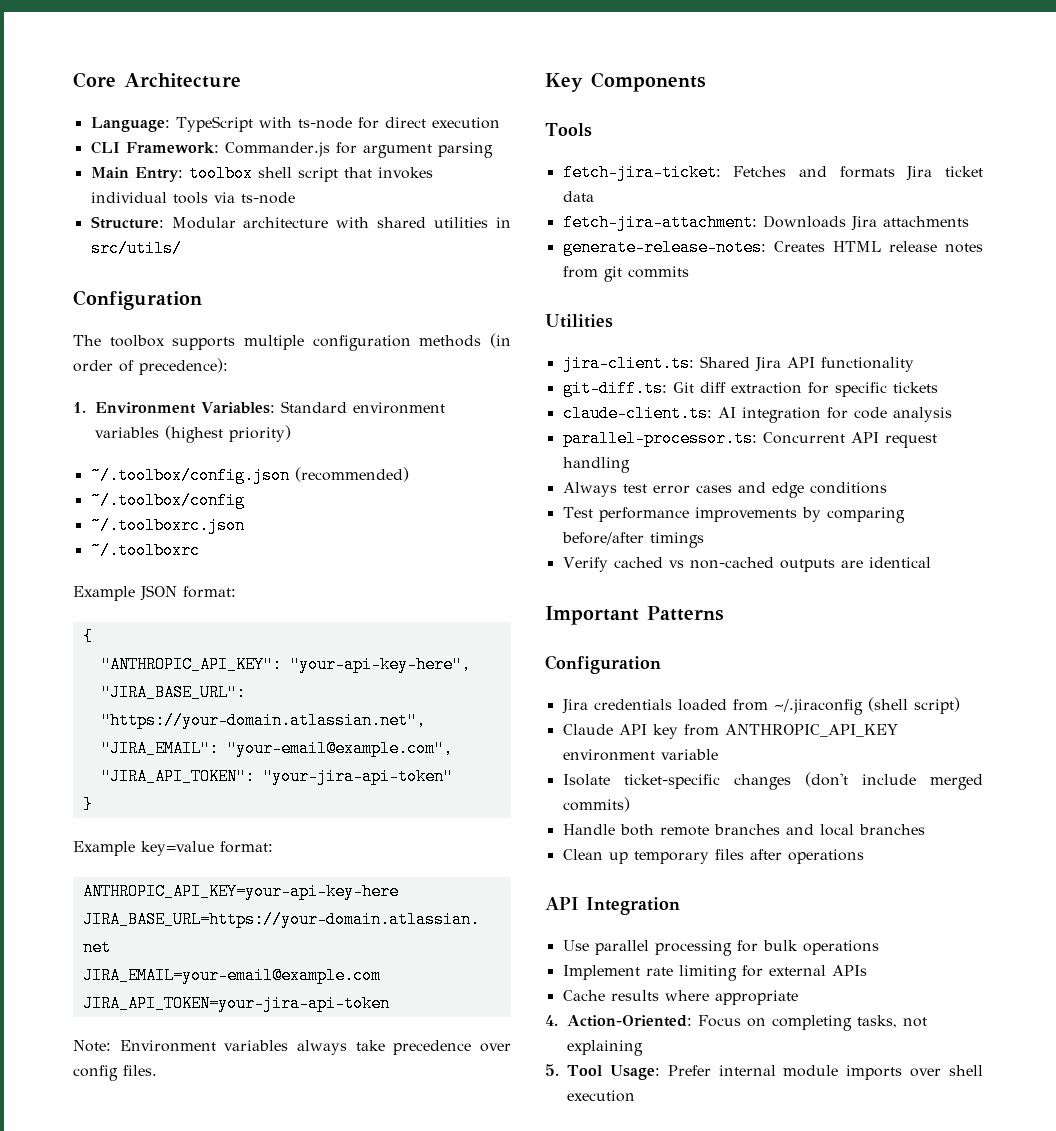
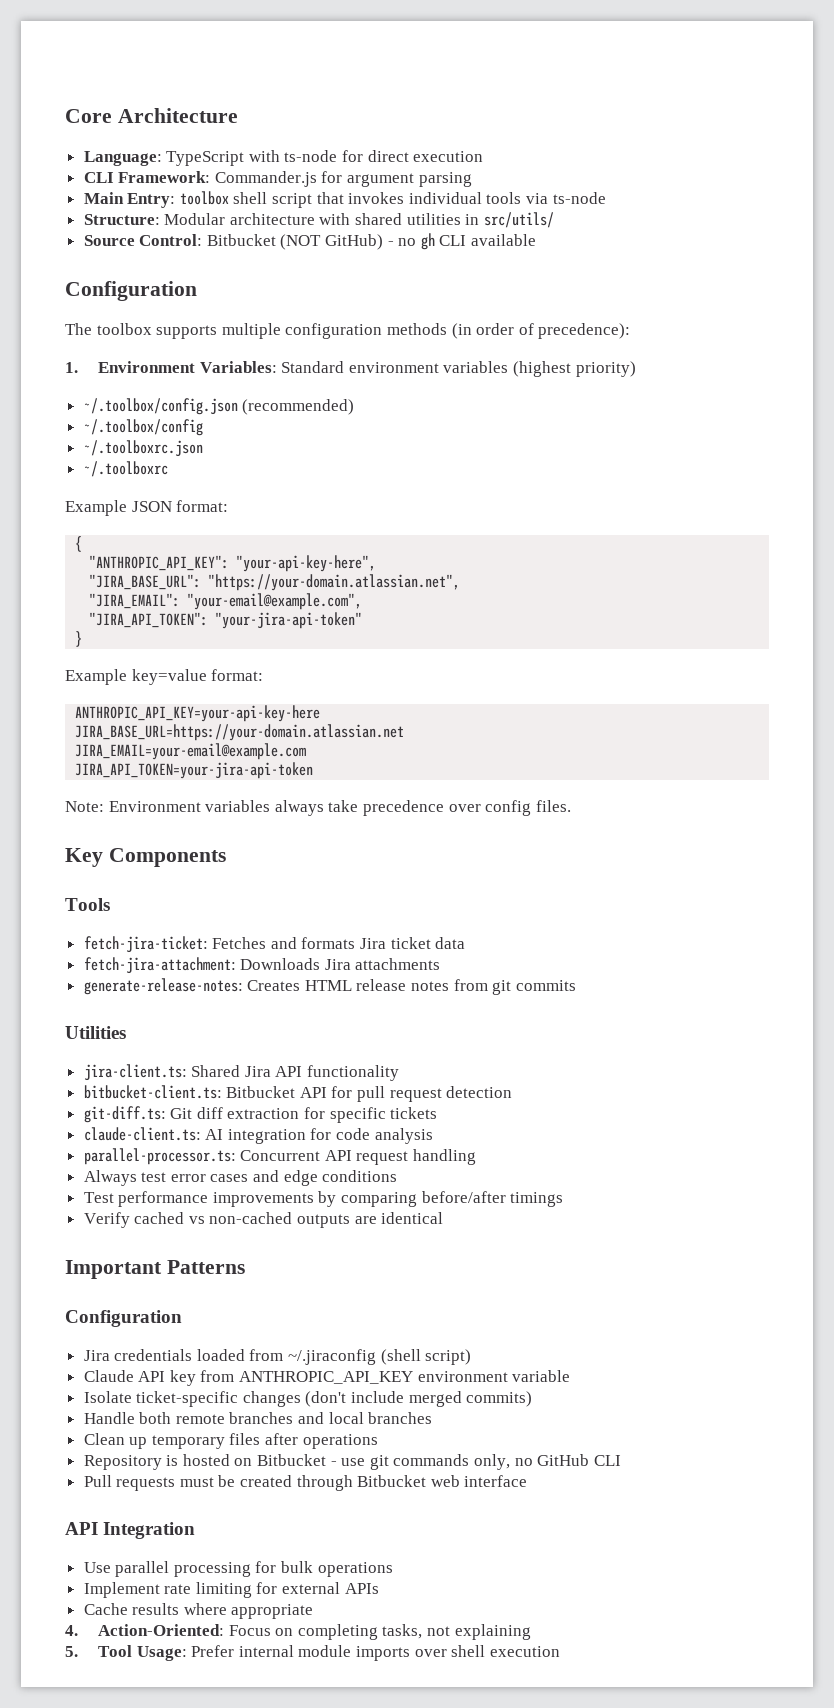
+ Source Control: Bitbucket (NOT GitHub) - no gh CLI available
+ bitbucket-client.ts: Bitbucket API for pull request detection
+ Repository is hosted on Bitbucket - use git commands only, no GitHub CLI
+ Pull requests must be created through Bitbucket web interface

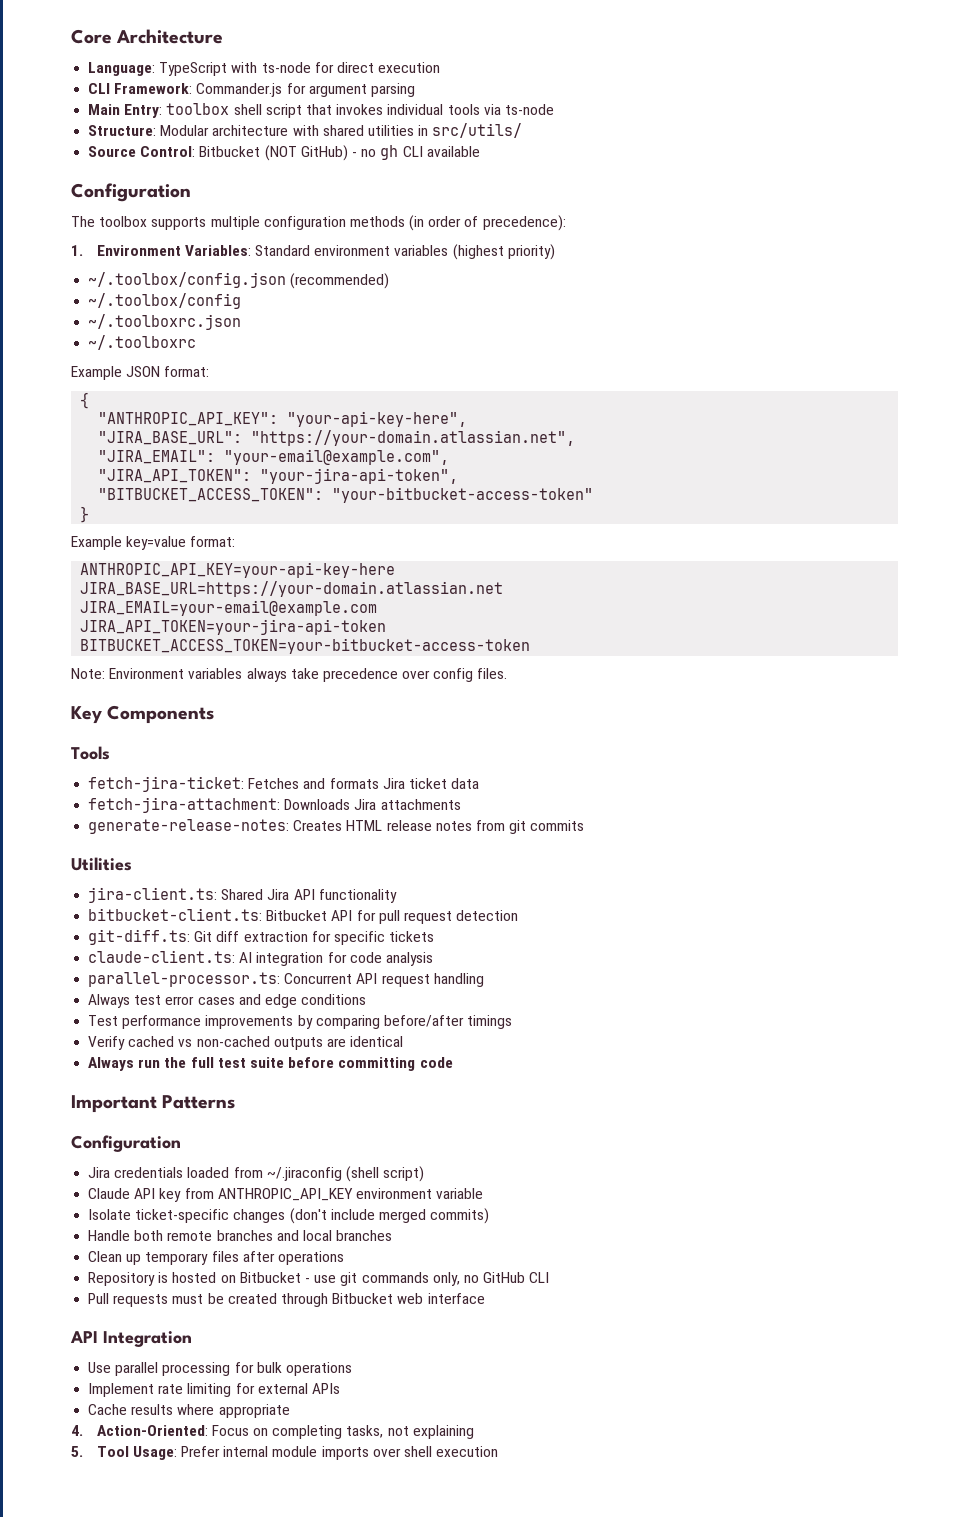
- "JIRA_API_TOKEN": "your-jira-api-token"
+ "JIRA_API_TOKEN": "your-jira-api-token",
+ "BITBUCKET_ACCESS_TOKEN": "your-bitbucket-access-token"
+ BITBUCKET_ACCESS_TOKEN=your-bitbucket-access-token
+ Always run the full test suite before committing code

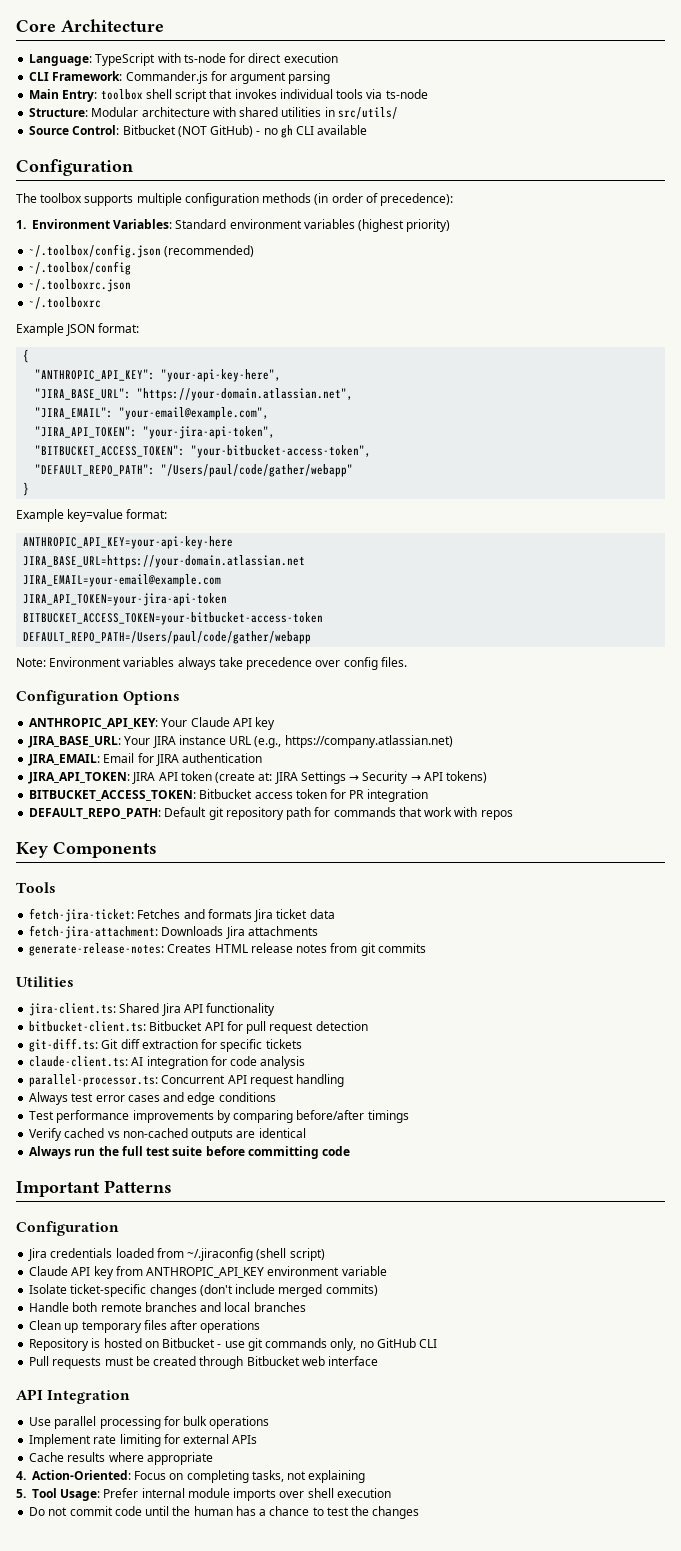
- "BITBUCKET_ACCESS_TOKEN": "your-bitbucket-access-token"
+ "BITBUCKET_ACCESS_TOKEN": "your-bitbucket-access-token",
+ "DEFAULT_REPO_PATH": "/Users/paul/code/gather/webapp"
+ DEFAULT_REPO_PATH=/Users/paul/code/gather/webapp
+ Configuration Options
+ ANTHROPIC_API_KEY: Your Claude API key
+ JIRA_BASE_URL: Your JIRA instance URL (e.g., https://company.atlassian.net)
+ JIRA_EMAIL: Email for JIRA authentication
+ JIRA_API_TOKEN: JIRA API token (create at: JIRA Settings → Security → API tokens)
+ BITBUCKET_ACCESS_TOKEN: Bitbucket access token for PR integration
+ DEFAULT_REPO_PATH: Default git repository path for commands that work with repos
+ Do not commit code until the human has a chance to test the changes

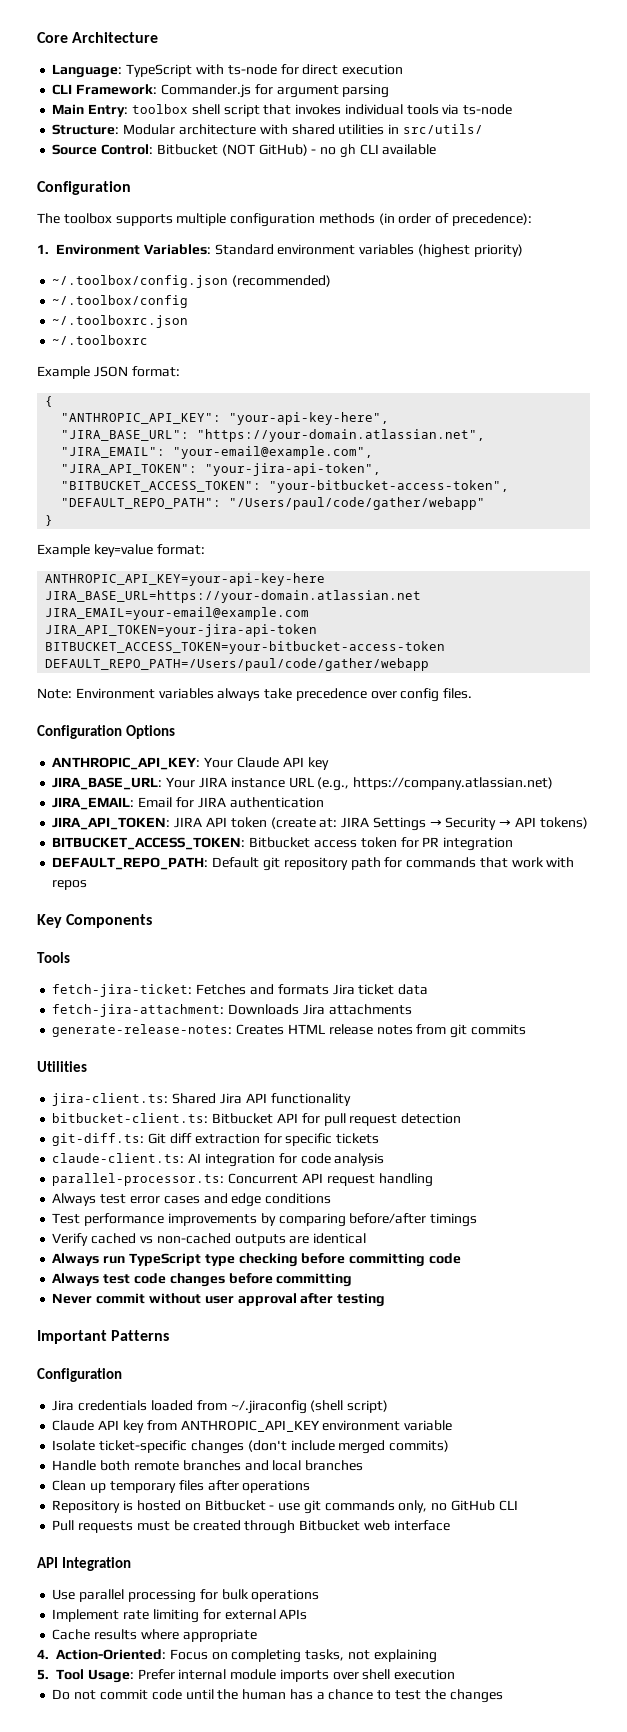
- Always run the full test suite before committing code
+ Always run TypeScript type checking before committing code
+ Always test code changes before committing
+ Never commit without user approval after testing

